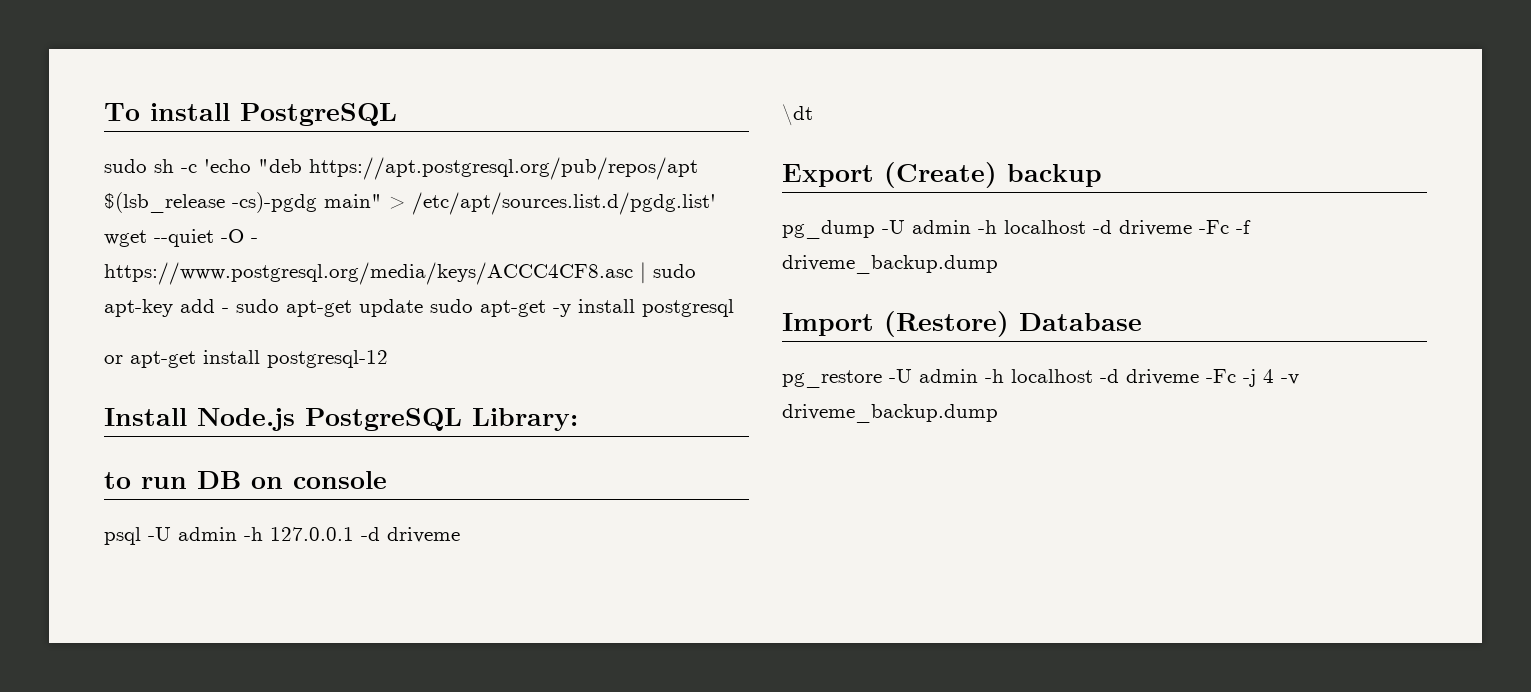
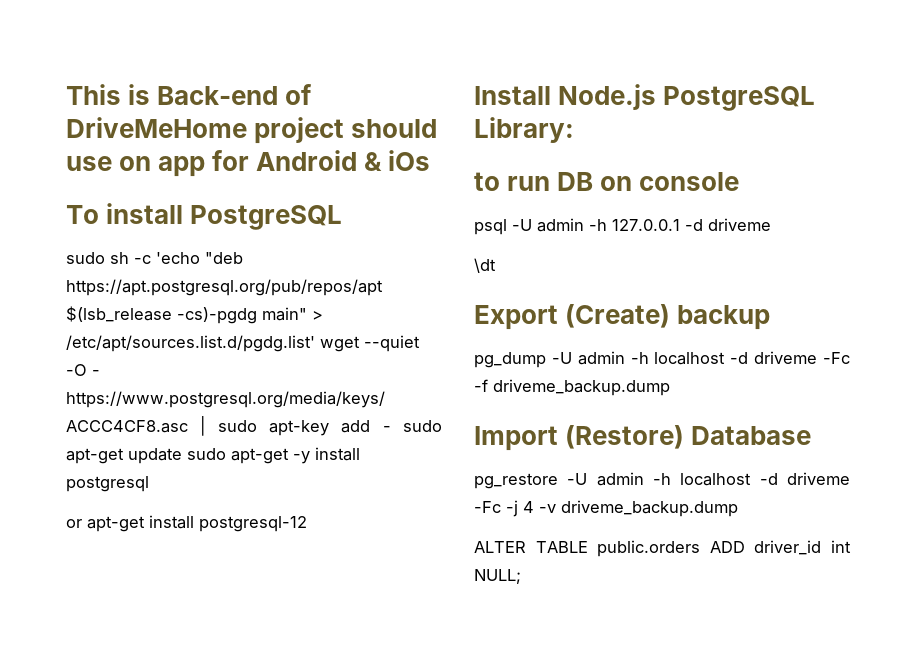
+ This is Back-end of DriveMeHome project should use on app for Android & iOs
+ ALTER TABLE public.orders ADD driver_id int NULL;

